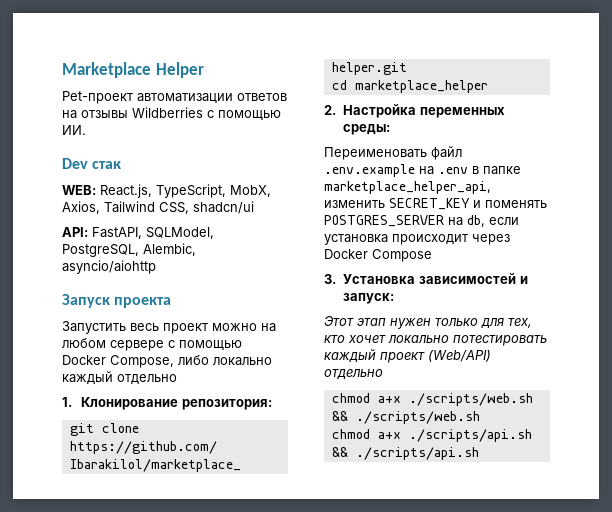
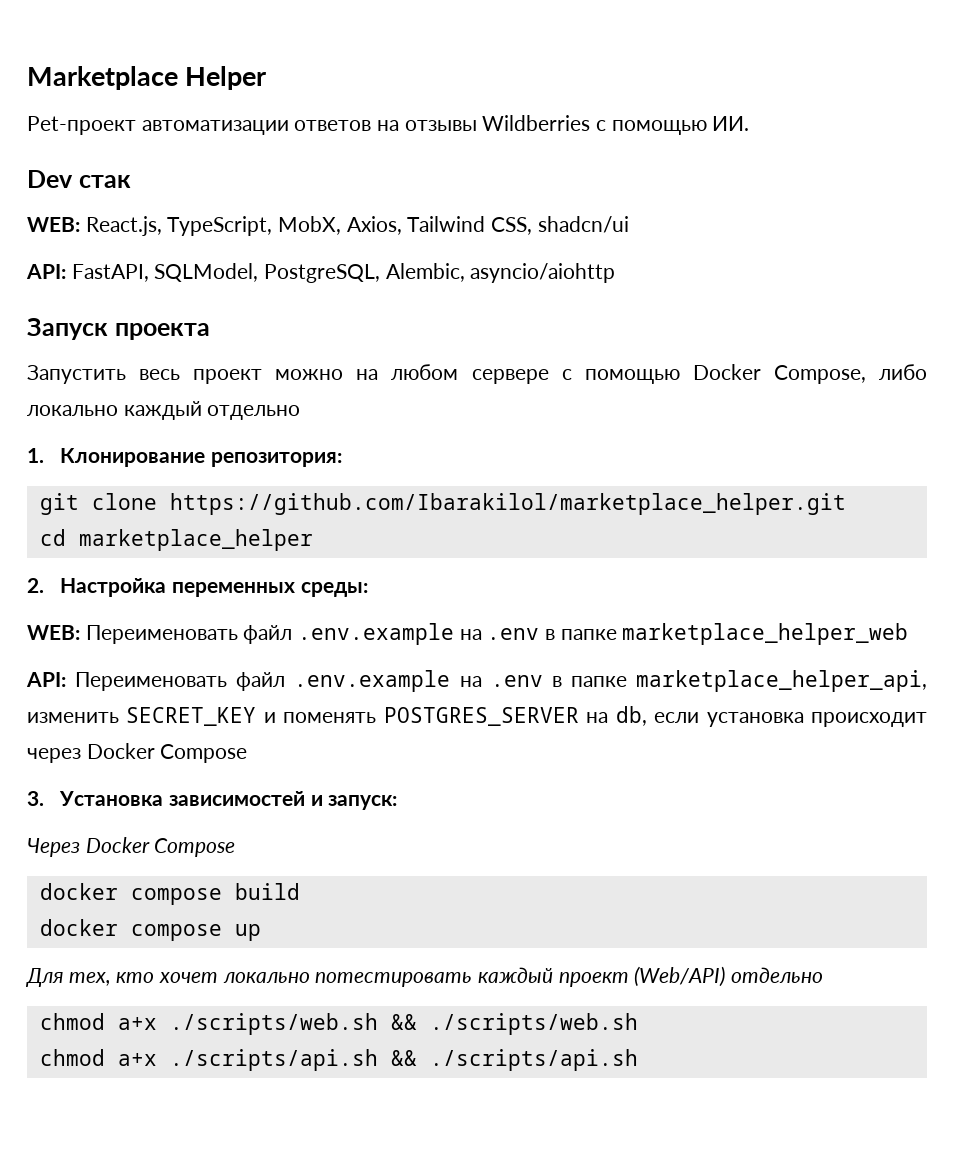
- Переименовать файл .env.example на .env в папке marketplace_helper_api, изменить SECRET_KEY и поменять POSTGRES_SERVER на db, если установка происходит через Docker Compose
+ WEB: Переименовать файл .env.example на .env в папке marketplace_helper_web
+ API: Переименовать файл .env.example на .env в папке marketplace_helper_api, изменить SECRET_KEY и поменять POSTGRES_SERVER на db, если установка происходит через Docker Compose
- Этот этап нужен только для тех, кто хочет локально потестировать каждый проект (Web/API) отдельно
+ Через Docker Compose
+ docker compose build
+ docker compose up
+ Для тех, кто хочет локально потестировать каждый проект (Web/API) отдельно

